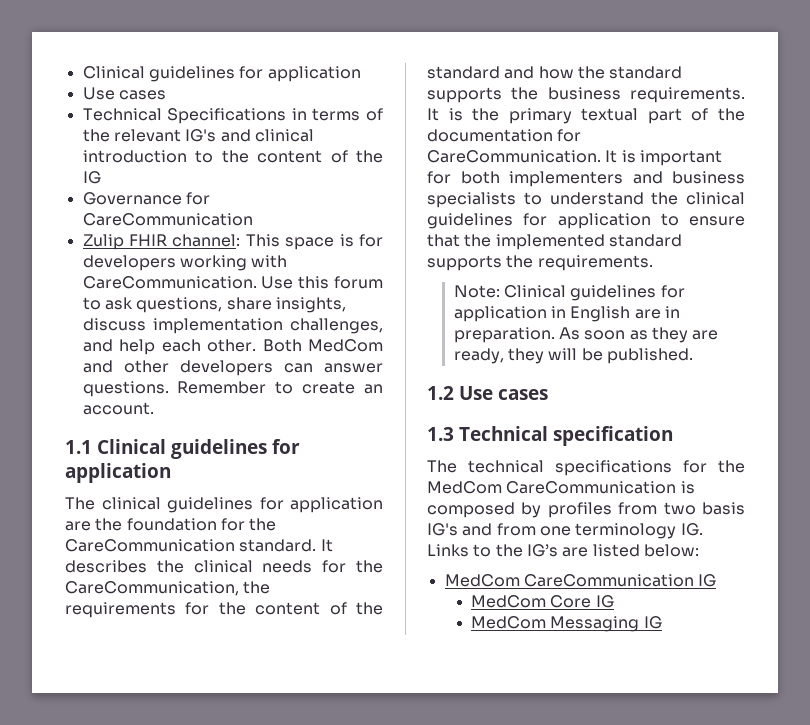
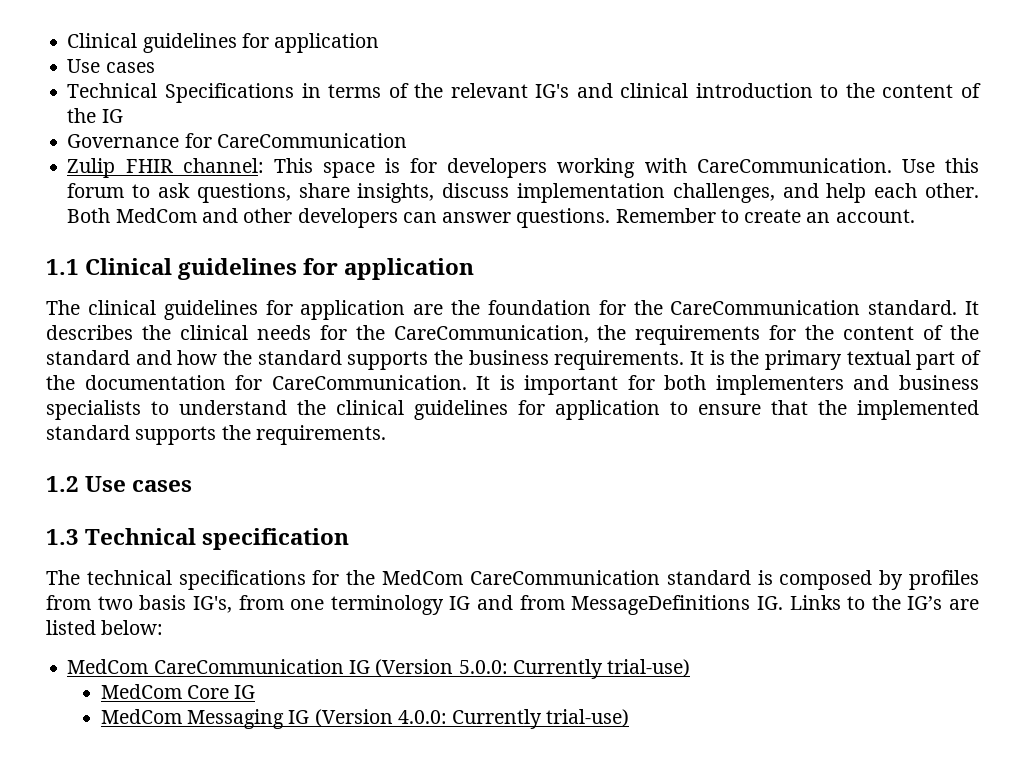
- Note: Clinical guidelines for application in English are in preparation. As soon as they are ready, they will be published.
- The technical specifications for the MedCom CareCommunication is composed by profiles from two basis IG's and from one terminology IG. Links to the IG’s are listed below:
+ The technical specifications for the MedCom CareCommunication standard is composed by profiles from two basis IG's, from one terminology IG and from MessageDefinitions IG. Links to the IG’s are listed below:
- MedCom CareCommunication IG
+ MedCom CareCommunication IG (Version 5.0.0: Currently trial-use)
- MedCom Messaging IG
+ MedCom Messaging IG (Version 4.0.0: Currently trial-use)

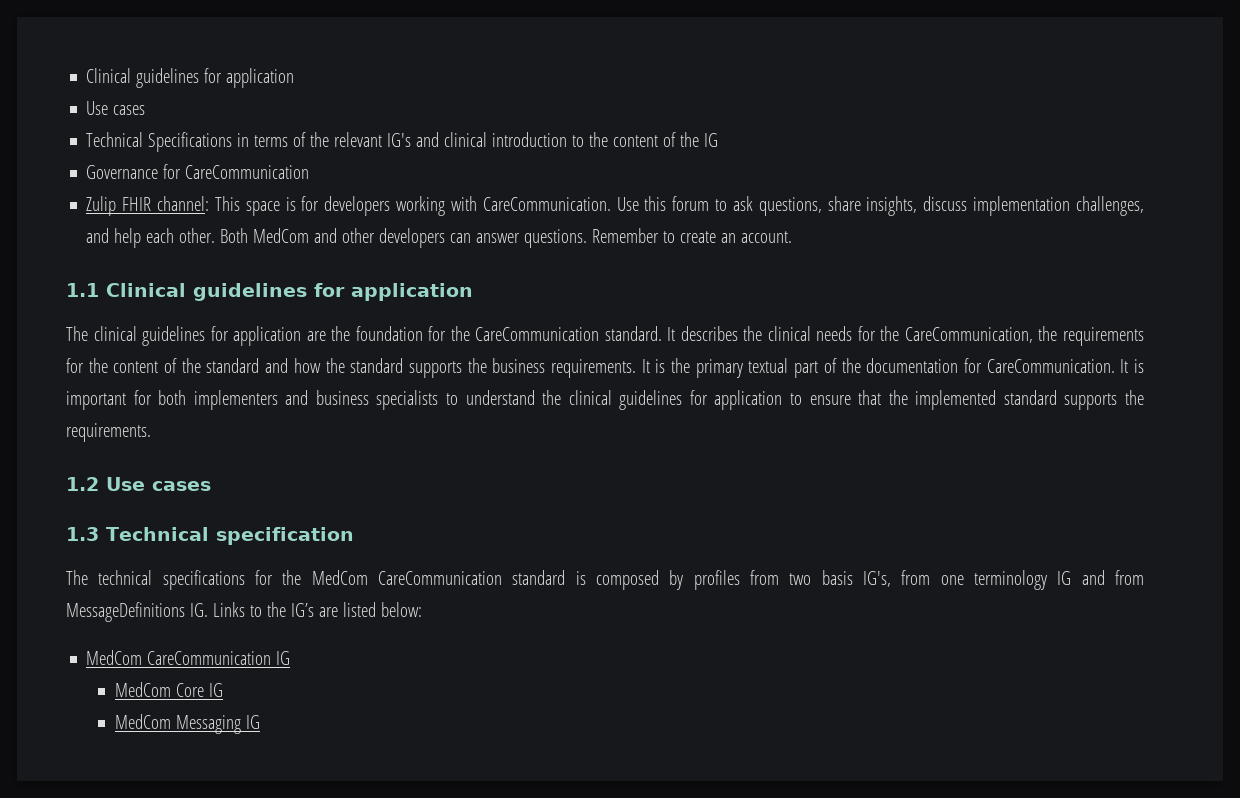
- MedCom CareCommunication IG (Version 5.0.0: Currently trial-use)
+ MedCom CareCommunication IG
- MedCom Messaging IG (Version 4.0.0: Currently trial-use)
+ MedCom Messaging IG

